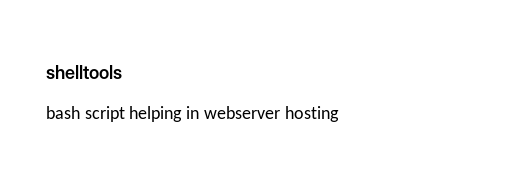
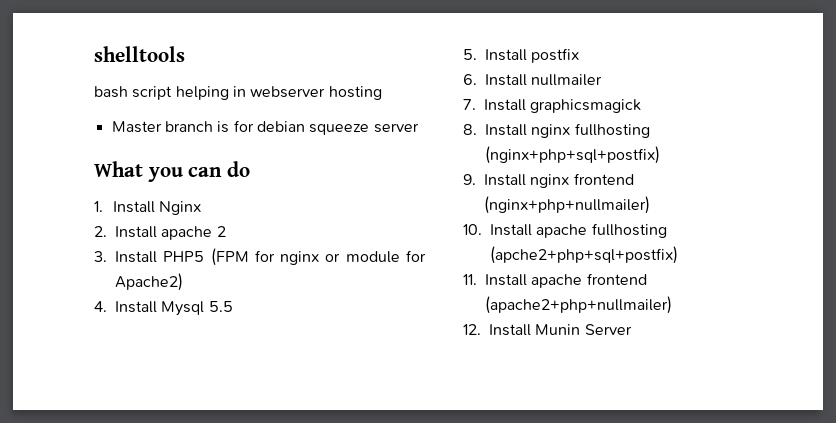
+ Master branch is for debian squeeze server
+ What you can do
+ 1. Install Nginx
+ 2. Install apache 2
+ 3. Install PHP5 (FPM for nginx or module for Apache2)
+ 4. Install Mysql 5.5
+ 5. Install postfix
+ 6. Install nullmailer
+ 7. Install graphicsmagick
+ 8. Install nginx fullhosting (nginx+php+sql+postfix)
+ 9. Install nginx frontend (nginx+php+nullmailer)
+ 10. Install apache fullhosting (apche2+php+sql+postfix)
+ 11. Install apache frontend (apache2+php+nullmailer)
+ 12. Install Munin Server

